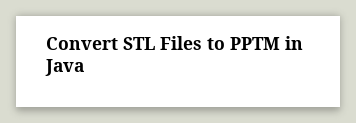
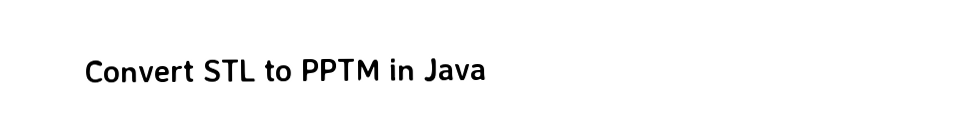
- Convert STL Files to PPTM in Java
+ Convert STL to PPTM in Java

